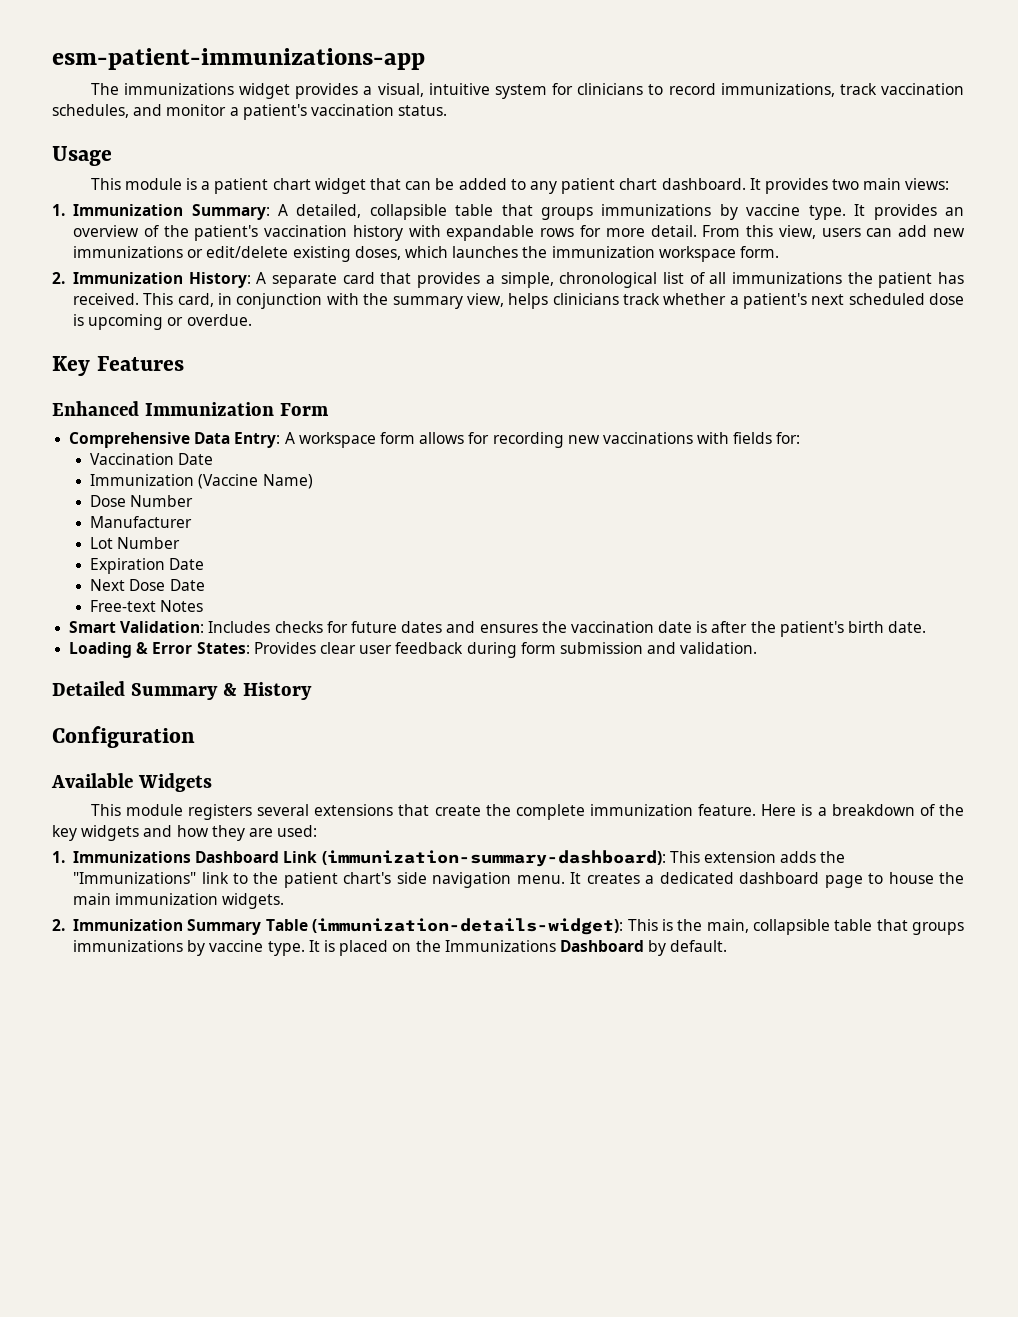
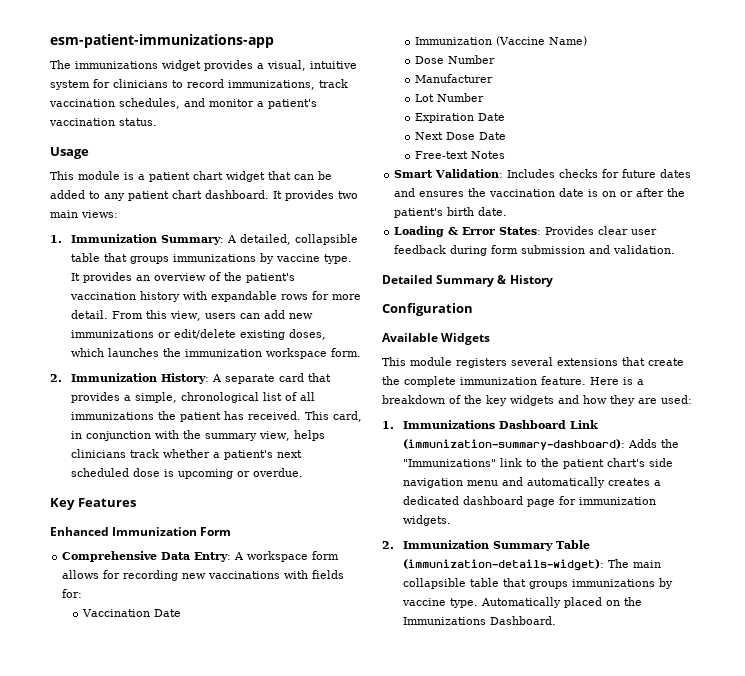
- Smart Validation: Includes checks for future dates and ensures the vaccination date is after the patient's birth date.
+ Smart Validation: Includes checks for future dates and ensures the vaccination date is on or after the patient's birth date.
- 1. Immunizations Dashboard Link (immunization-summary-dashboard): This extension adds the "Immunizations" link to the patient chart's side navigation menu. It creates a dedicated dashboard page to house the main immunization widgets.
+ 1. Immunizations Dashboard Link (immunization-summary-dashboard): Adds the "Immunizations" link to the patient chart's side navigation menu and automatically creates a dedicated dashboard page for immunization widgets.
- 2. Immunization Summary Table (immunization-details-widget): This is the main, collapsible table that groups immunizations by vaccine type. It is placed on the Immunizations Dashboard by default.
+ 2. Immunization Summary Table (immunization-details-widget): The main collapsible table that groups immunizations by vaccine type. Automatically placed on the Immunizations Dashboard.

